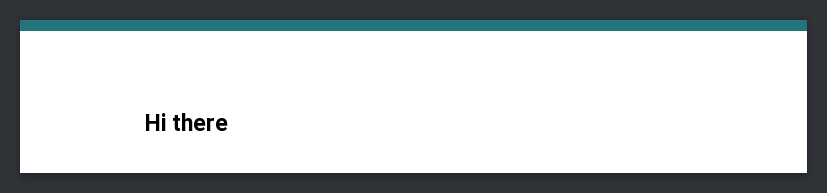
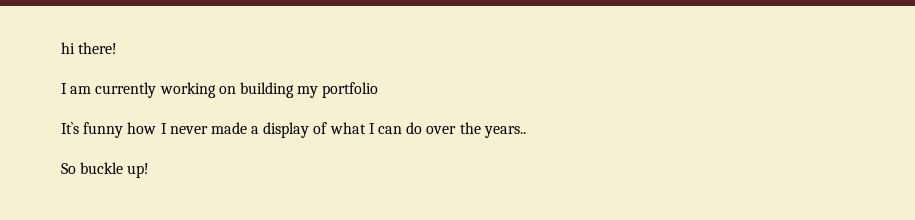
- Hi there
+ hi there!
+ I am currently working on building my portfolio
+ It`s funny how I never made a display of what I can do over the years..
+ So buckle up!

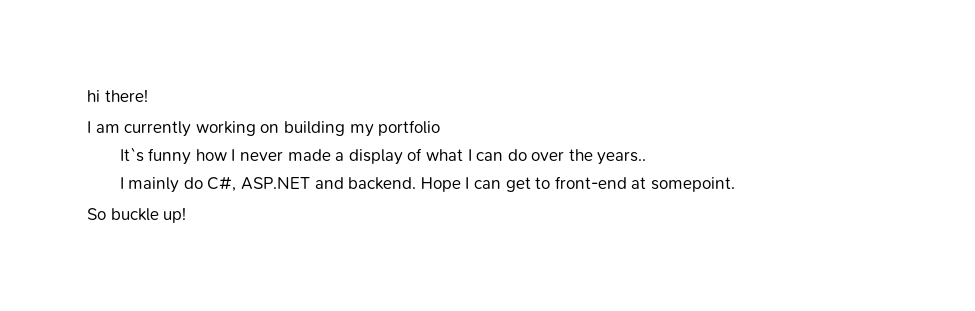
+ I mainly do C#, ASP.NET and backend. Hope I can get to front-end at somepoint.

